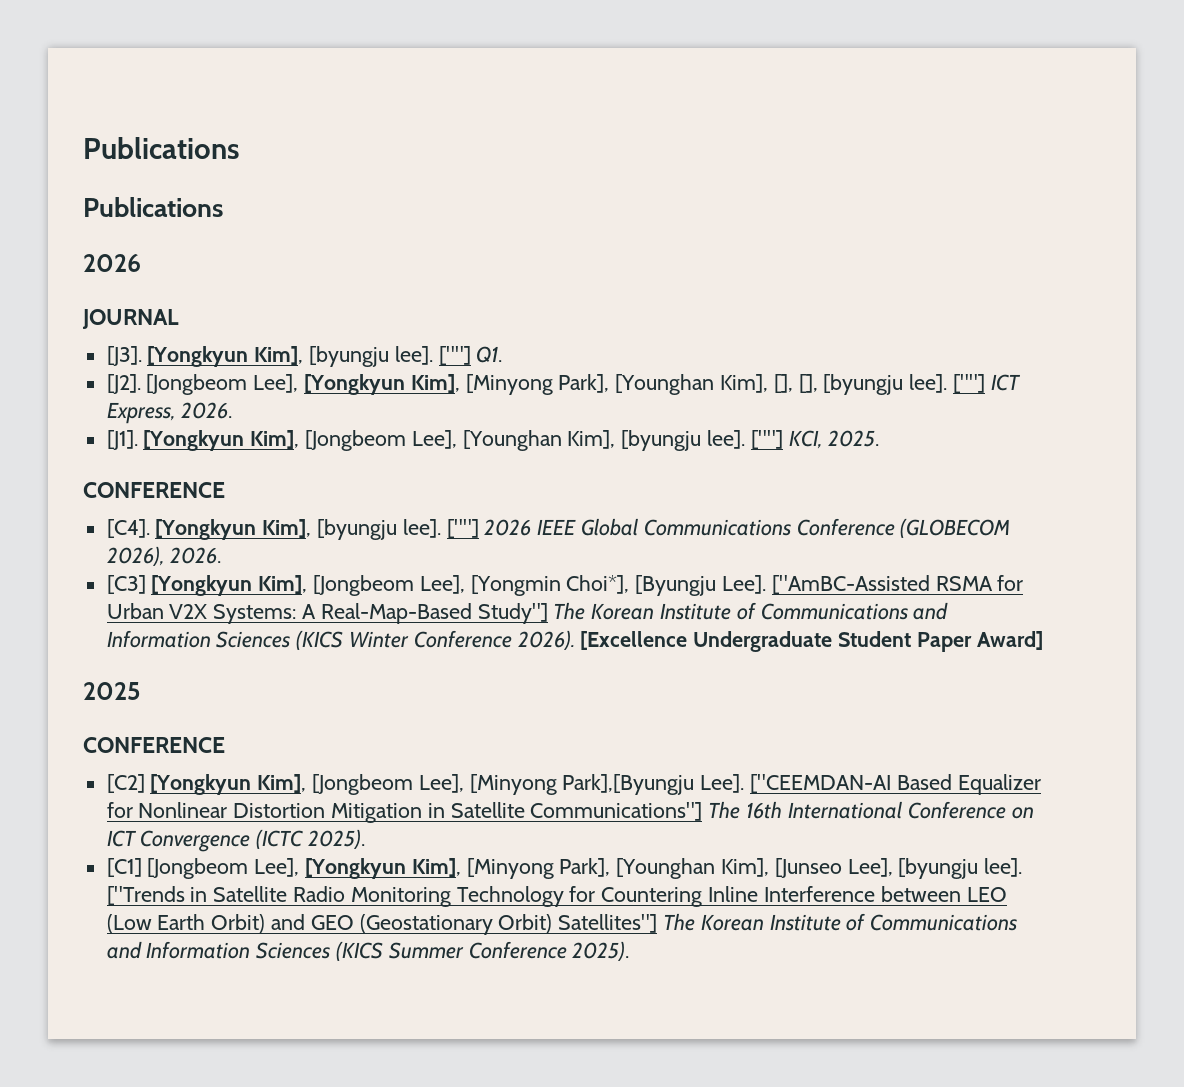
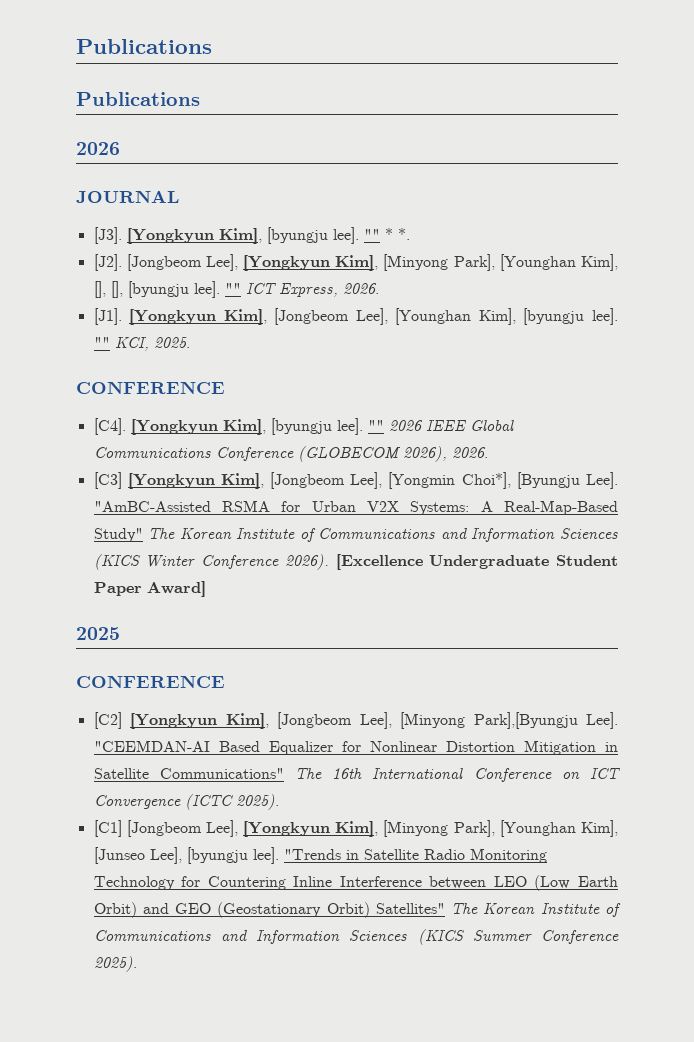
- [""] Q1.
+ "" * *.
- [""] ICT Express, 2026.
+ "" ICT Express, 2026.
- [""] KCI, 2025.
+ "" KCI, 2025.
- [""] 2026 IEEE Global Communications Conference (GLOBECOM 2026), 2026.
+ "" 2026 IEEE Global Communications Conference (GLOBECOM 2026), 2026.
- ["AmBC-Assisted RSMA for Urban V2X Systems: A Real-Map-Based Study"] The Korean Institute of Communications and Information Sciences (KICS Winter Conference 2026).
+ "AmBC-Assisted RSMA for Urban V2X Systems: A Real-Map-Based Study" The Korean Institute of Communications and Information Sciences (KICS Winter Conference 2026).
- ["CEEMDAN-AI Based Equalizer for Nonlinear Distortion Mitigation in Satellite Communications"] The 16th International Conference on ICT Convergence (ICTC 2025).
+ "CEEMDAN-AI Based Equalizer for Nonlinear Distortion Mitigation in Satellite Communications" The 16th International Conference on ICT Convergence (ICTC 2025).
- ["Trends in Satellite Radio Monitoring Technology for Countering Inline Interference between LEO (Low Earth Orbit) and GEO (Geostationary Orbit) Satellites"] The Korean Institute of Communications and Information Sciences (KICS Summer Conference 2025).
+ "Trends in Satellite Radio Monitoring Technology for Countering Inline Interference between LEO (Low Earth Orbit) and GEO (Geostationary Orbit) Satellites" The Korean Institute of Communications and Information Sciences (KICS Summer Conference 2025).

